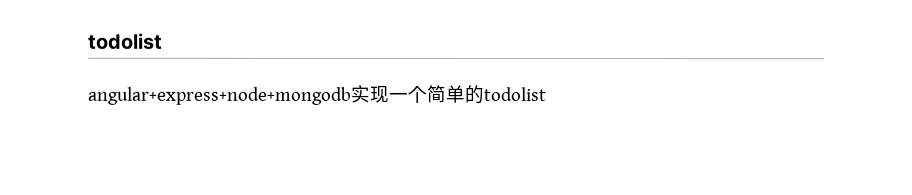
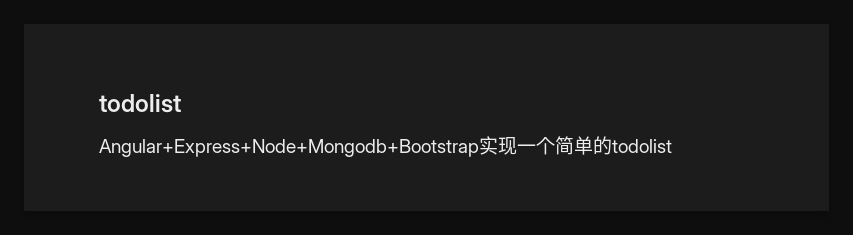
- angular+express+node+mongodb实现一个简单的todolist
+ Angular+Express+Node+Mongodb+Bootstrap实现一个简单的todolist

